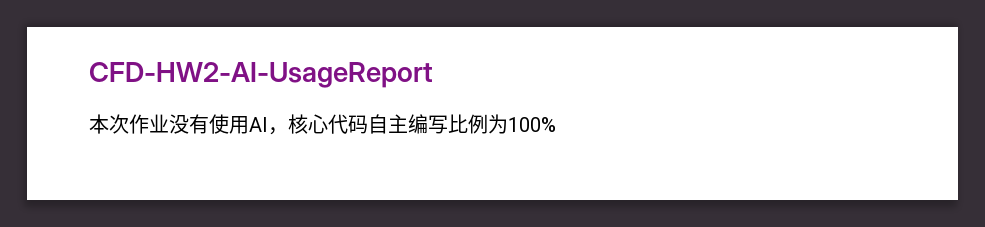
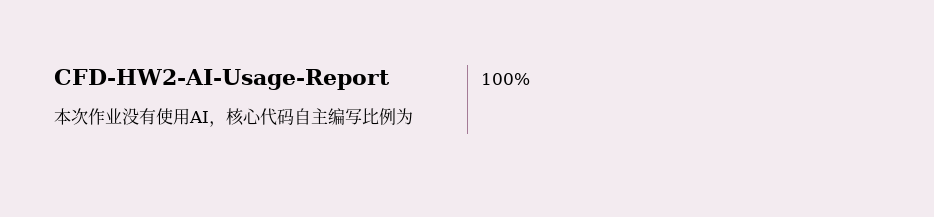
- CFD-HW2-AI-UsageReport
+ CFD-HW2-AI-Usage-Report

